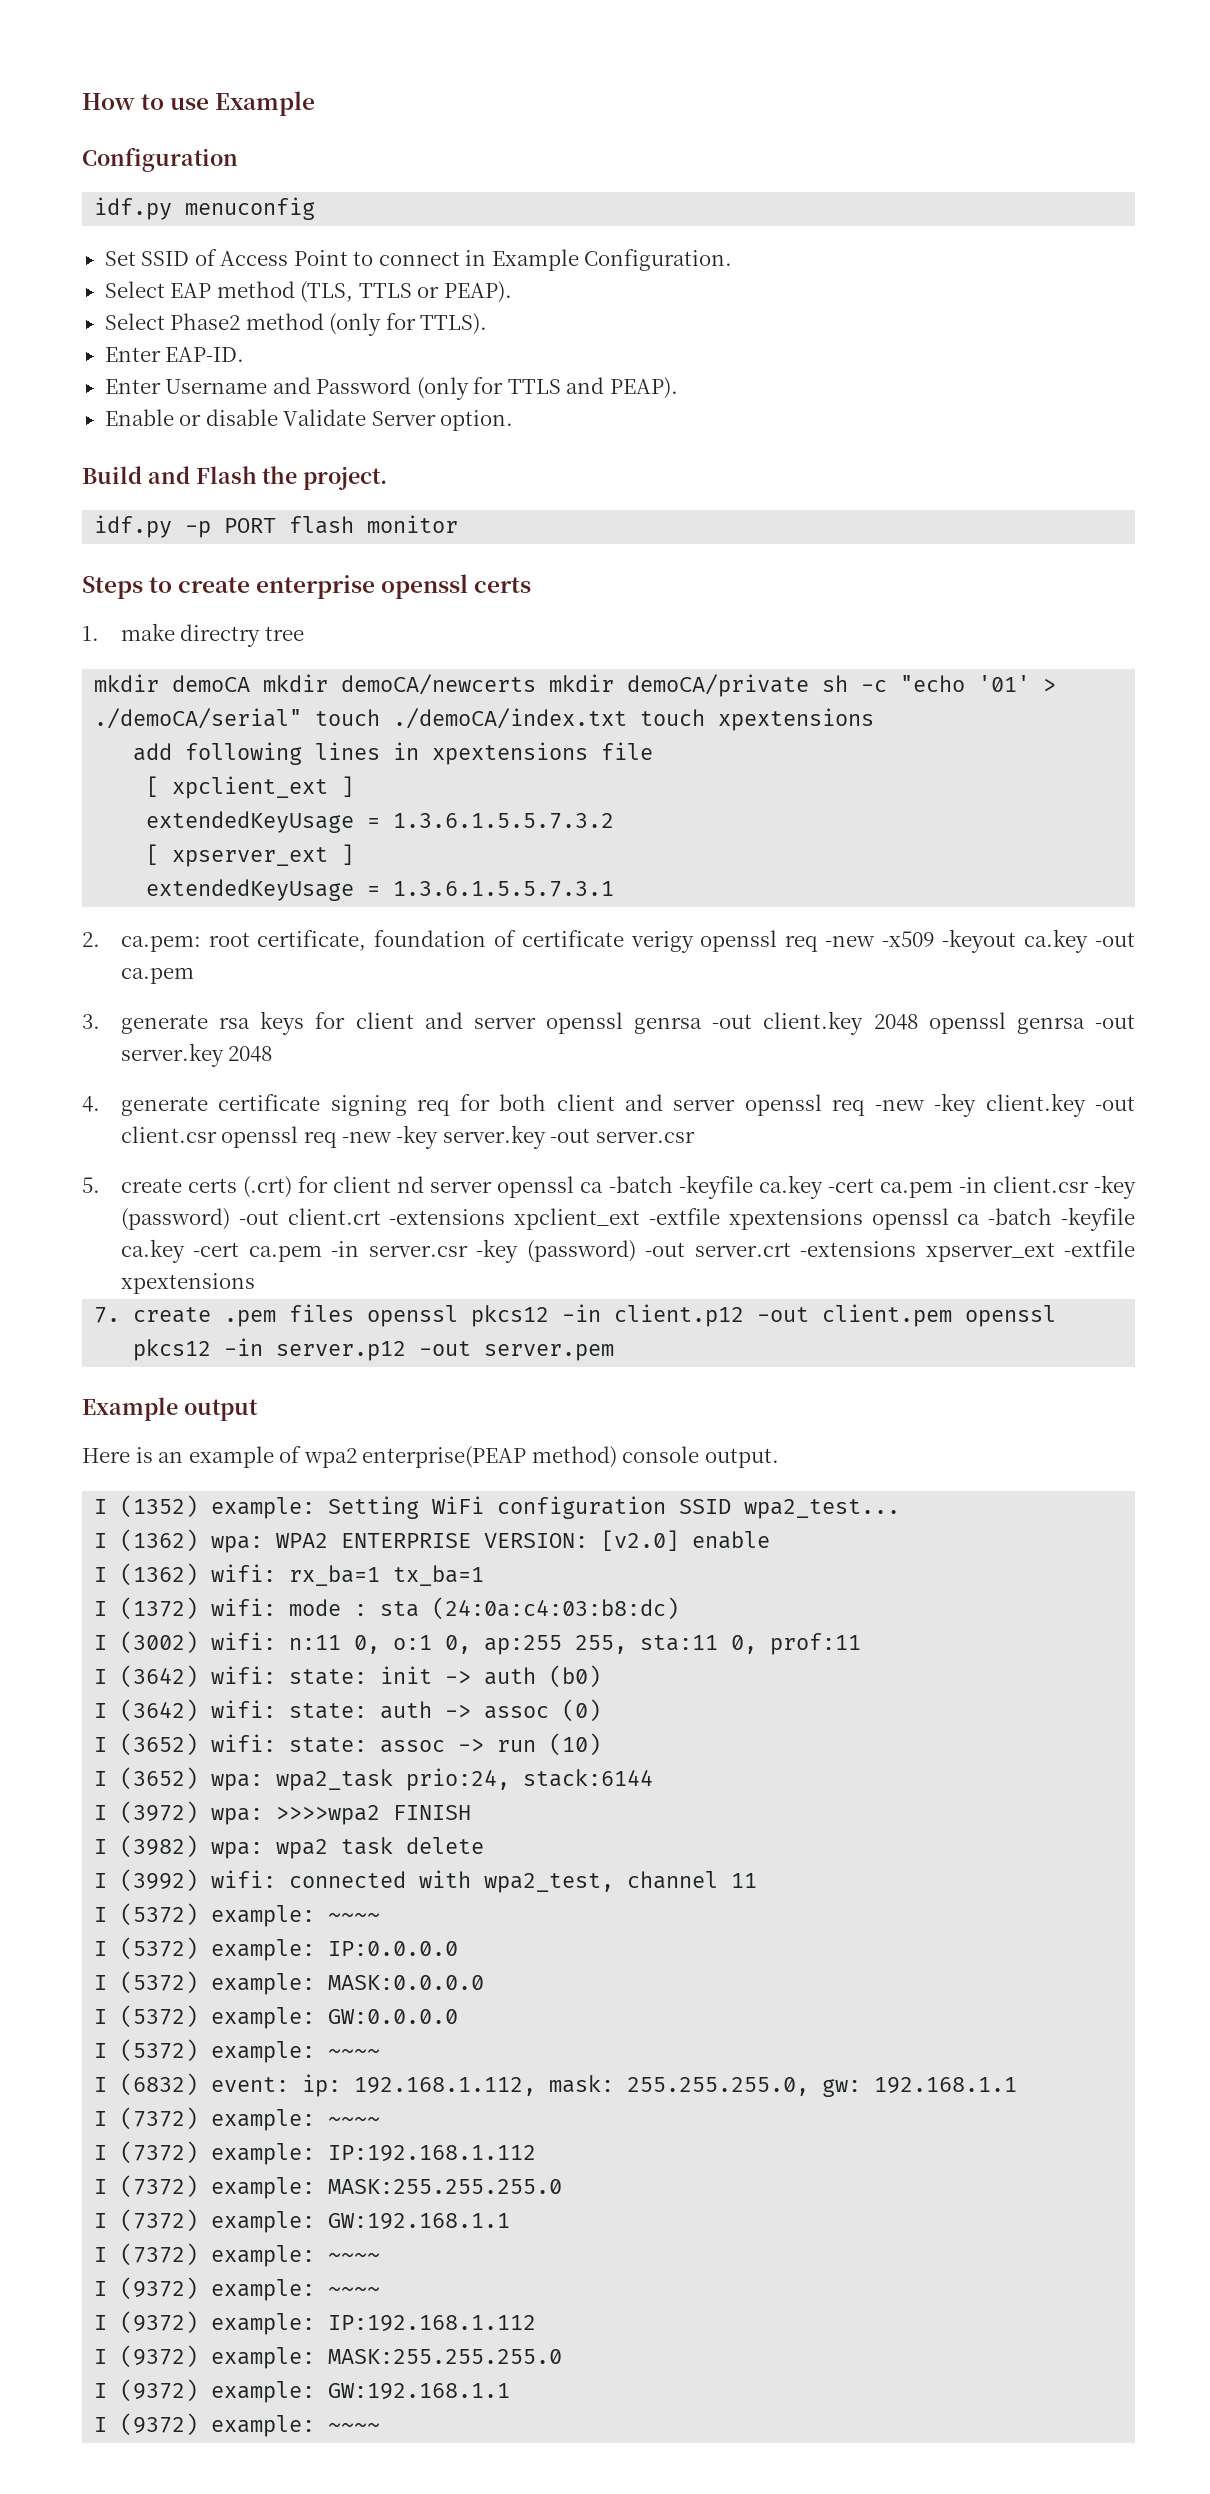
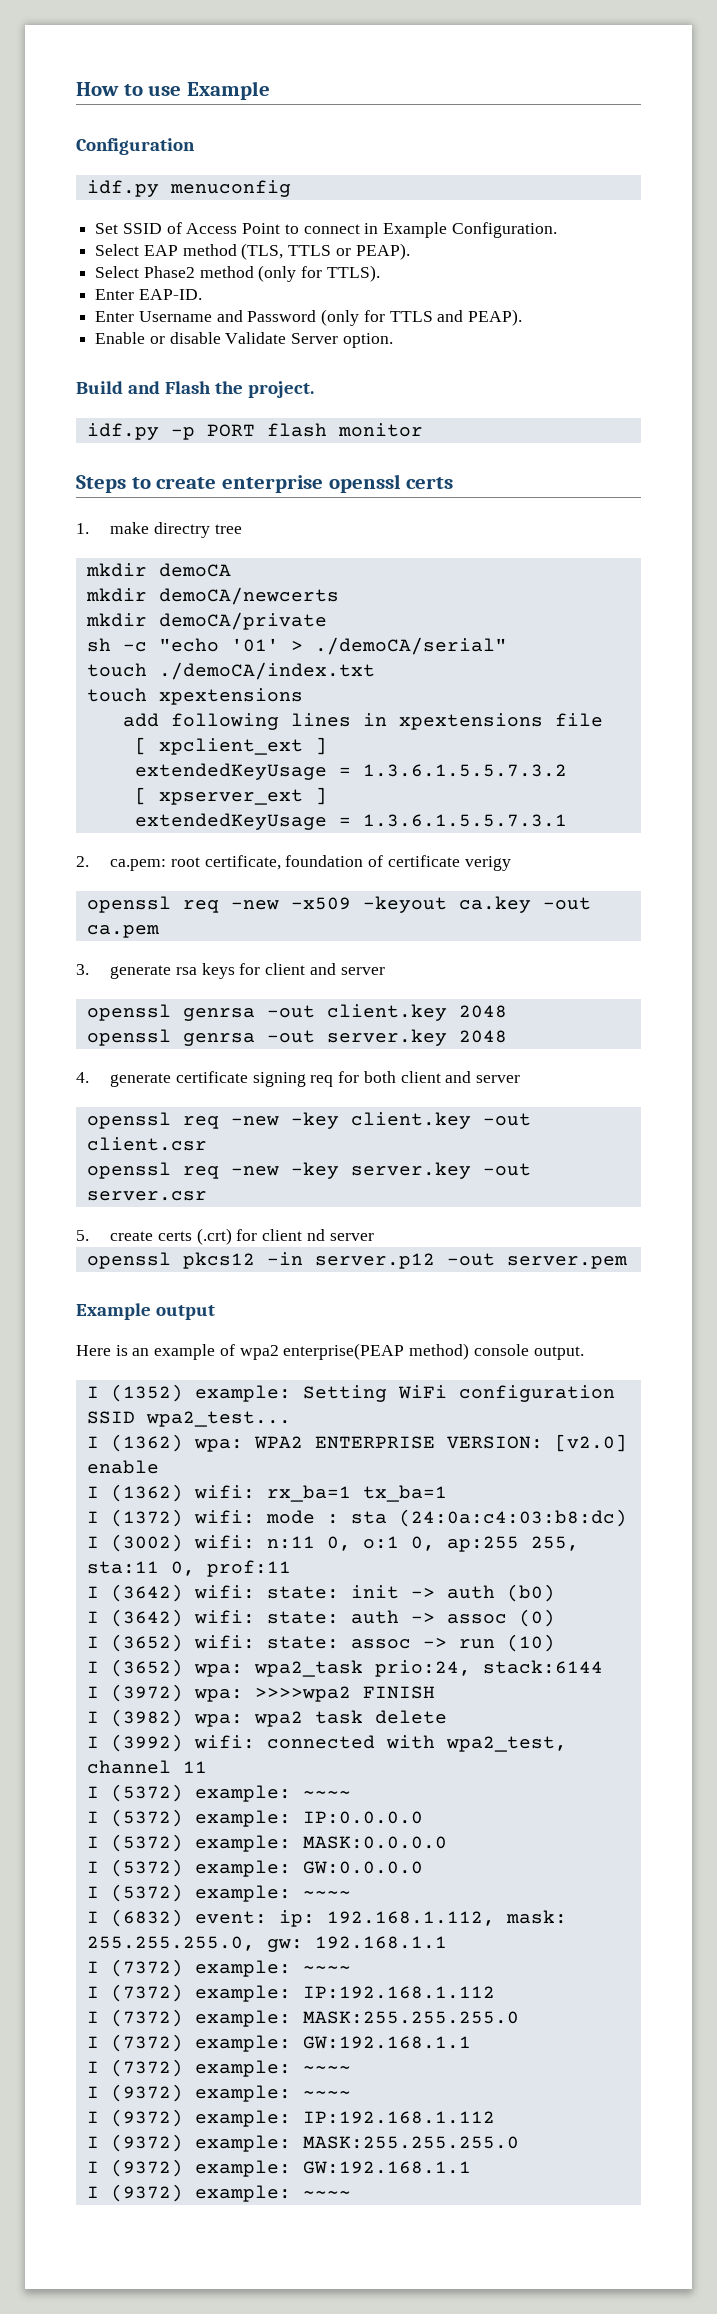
- mkdir demoCA mkdir demoCA/newcerts mkdir demoCA/private sh -c "echo '01' > ./demoCA/serial" touch ./demoCA/index.txt touch xpextensions
+ mkdir demoCA
+ mkdir demoCA/newcerts
+ mkdir demoCA/private
+ sh -c "echo '01' > ./demoCA/serial"
+ touch ./demoCA/index.txt
+ touch xpextensions
- 2. ca.pem: root certificate, foundation of certificate verigy openssl req -new -x509 -keyout ca.key -out ca.pem
+ 2. ca.pem: root certificate, foundation of certificate verigy
+ openssl req -new -x509 -keyout ca.key -out ca.pem
- 3. generate rsa keys for client and server openssl genrsa -out client.key 2048 openssl genrsa -out server.key 2048
+ 3. generate rsa keys for client and server
+ openssl genrsa -out client.key 2048
+ openssl genrsa -out server.key 2048
- 4. generate certificate signing req for both client and server openssl req -new -key client.key -out client.csr openssl req -new -key server.key -out server.csr
+ 4. generate certificate signing req for both client and server
+ openssl req -new -key client.key -out client.csr
+ openssl req -new -key server.key -out server.csr
- 5. create certs (.crt) for client nd server openssl ca -batch -keyfile ca.key -cert ca.pem -in client.csr -key (password) -out client.crt -extensions xpclient_ext -extfile xpextensions openssl ca -batch -keyfile ca.key -cert ca.pem -in server.csr -key (password) -out server.crt -extensions xpserver_ext -extfile xpextensions
- 7. create .pem files openssl pkcs12 -in client.p12 -out client.pem openssl pkcs12 -in server.p12 -out server.pem
+ 5. create certs (.crt) for client nd server
+ openssl pkcs12 -in server.p12 -out server.pem

